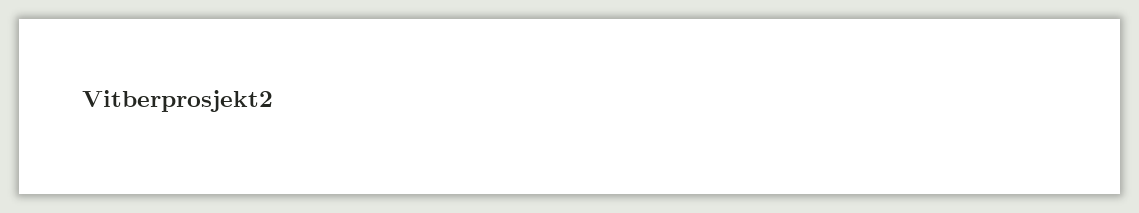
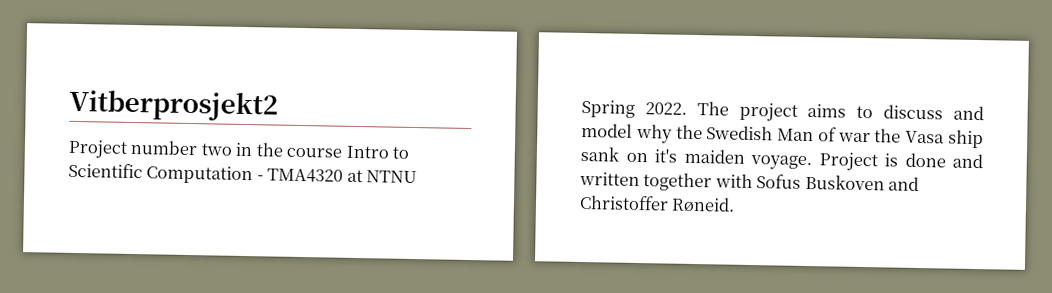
+ Project number two in the course Intro to Scientific Computation - TMA4320 at NTNU Spring 2022. The project aims to discuss and model why the Swedish Man of war the Vasa ship sank on it's maiden voyage. Project is done and written together with Sofus Buskoven and Christoffer Røneid.

